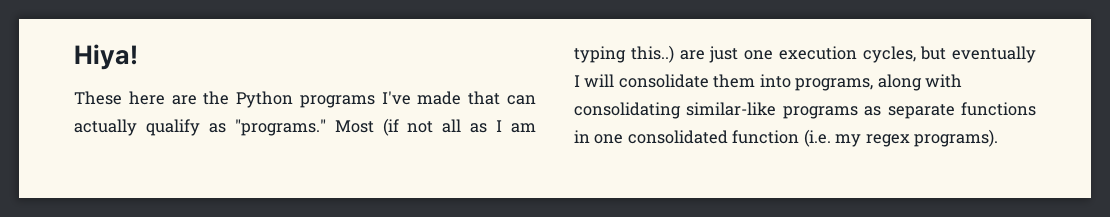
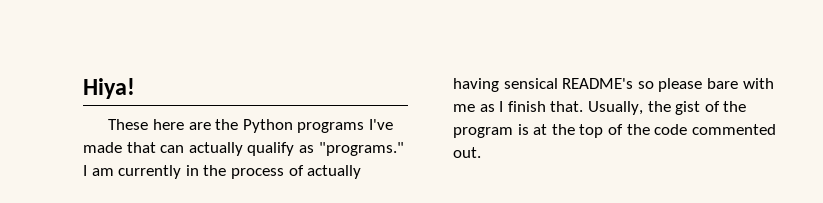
- Most (if not all as I am typing this..) are just one execution cycles, but eventually I will consolidate them into programs, along with consolidating similar-like programs as separate functions in one consolidated function (i.e. my regex programs).
+ I am currently in the process of actually having sensical README's so please bare with me as I finish that. Usually, the gist of the program is at the top of the code commented out.

